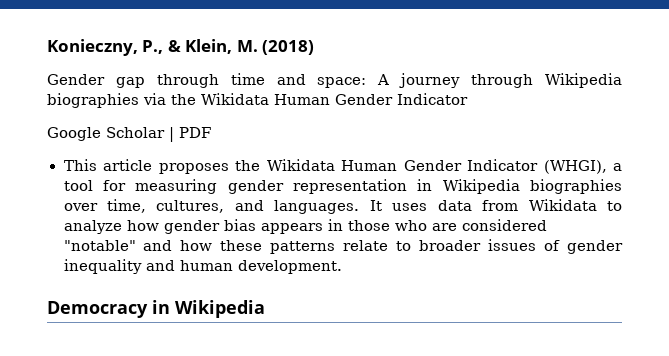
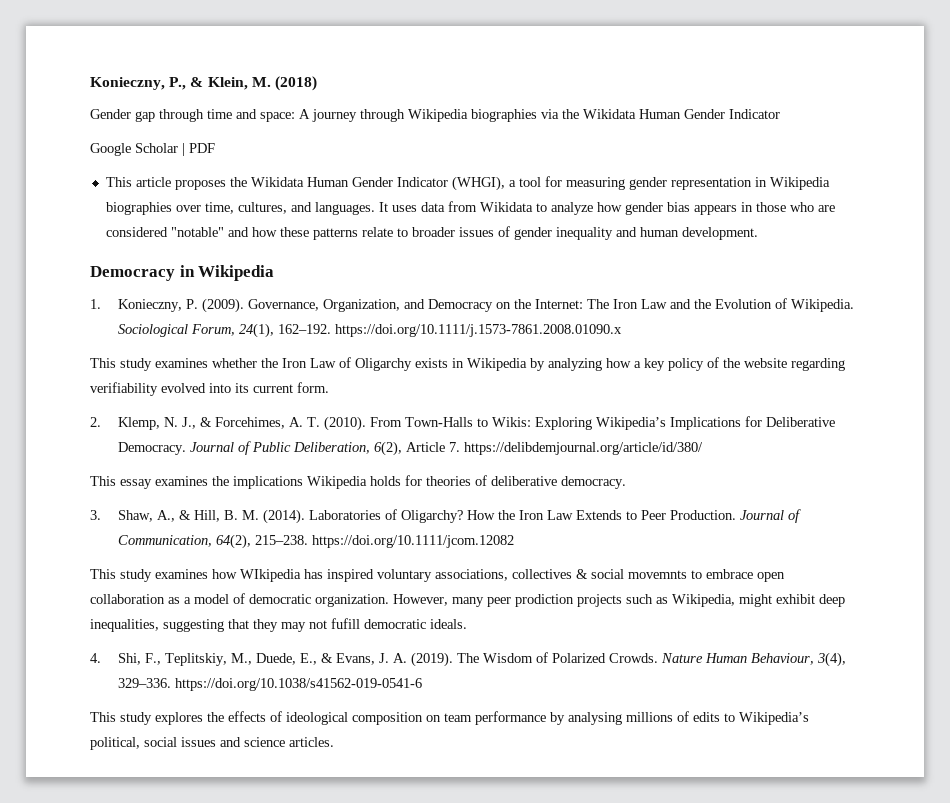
+ 1. Konieczny, P. (2009). Governance, Organization, and Democracy on the Internet: The Iron Law and the Evolution of Wikipedia. Sociological Forum, 24(1), 162–192. https://doi.org/10.1111/j.1573-7861.2008.01090.x
+ This study examines whether the Iron Law of Oligarchy exists in Wikipedia by analyzing how a key policy of the website regarding verifiability evolved into its current form.
+ 2. Klemp, N. J., & Forcehimes, A. T. (2010). From Town-Halls to Wikis: Exploring Wikipedia’s Implications for Deliberative Democracy. Journal of Public Deliberation, 6(2), Article 7. https://delibdemjournal.org/article/id/380/
+ This essay examines the implications Wikipedia holds for theories of deliberative democracy.
+ 3. Shaw, A., & Hill, B. M. (2014). Laboratories of Oligarchy? How the Iron Law Extends to Peer Production. Journal of Communication, 64(2), 215–238. https://doi.org/10.1111/jcom.12082
+ This study examines how WIkipedia has inspired voluntary associations, collectives & social movemnts to embrace open collaboration as a model of democratic organization. However, many peer prodiction projects such as Wikipedia, might exhibit deep inequalities, suggesting that they may not fufill democratic ideals.
+ 4. Shi, F., Teplitskiy, M., Duede, E., & Evans, J. A. (2019). The Wisdom of Polarized Crowds. Nature Human Behaviour, 3(4), 329–336. https://doi.org/10.1038/s41562-019-0541-6
+ This study explores the effects of ideological composition on team performance by analysing millions of edits to Wikipedia’s political, social issues and science articles.

